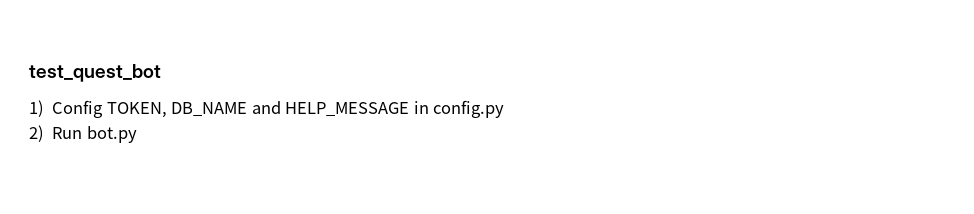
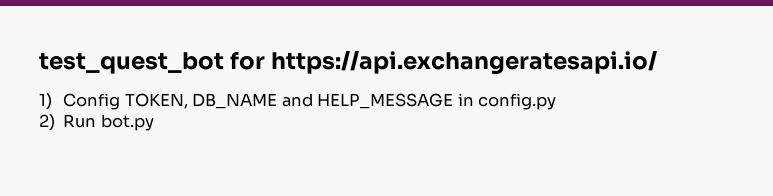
- test_quest_bot
+ test_quest_bot for https://api.exchangeratesapi.io/

